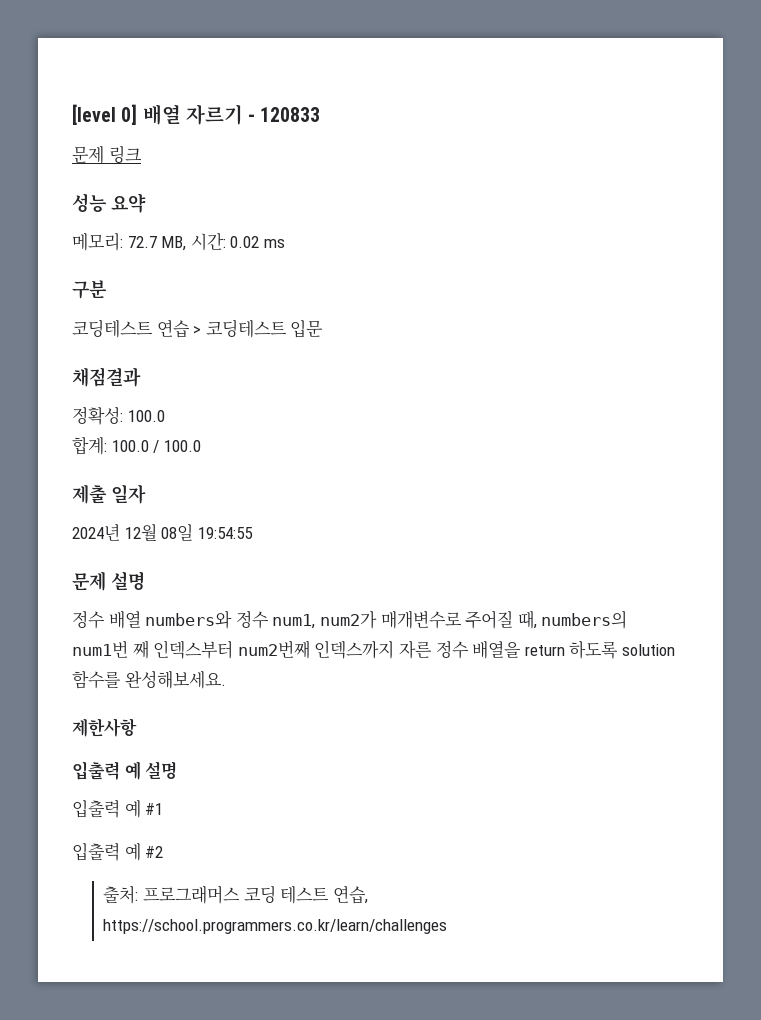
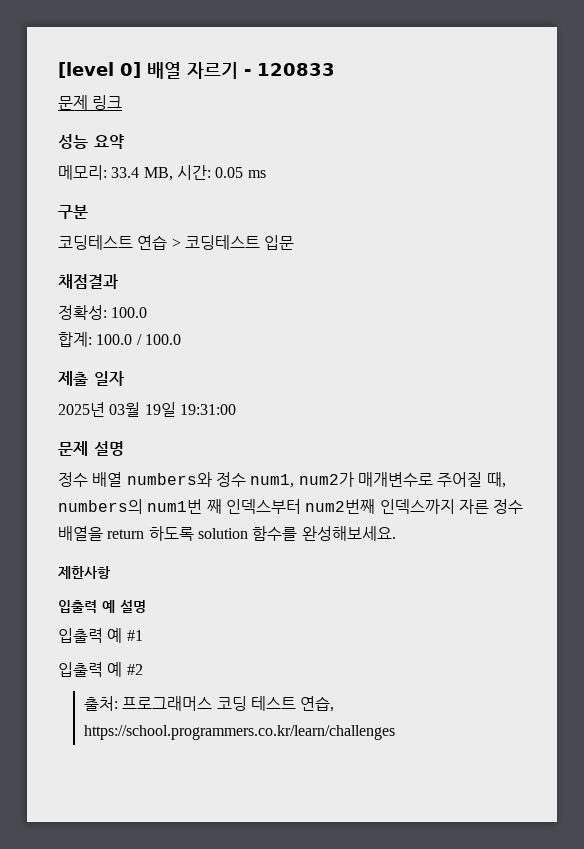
- 메모리: 72.7 MB, 시간: 0.02 ms
+ 메모리: 33.4 MB, 시간: 0.05 ms
- 2024년 12월 08일 19:54:55
+ 2025년 03월 19일 19:31:00

